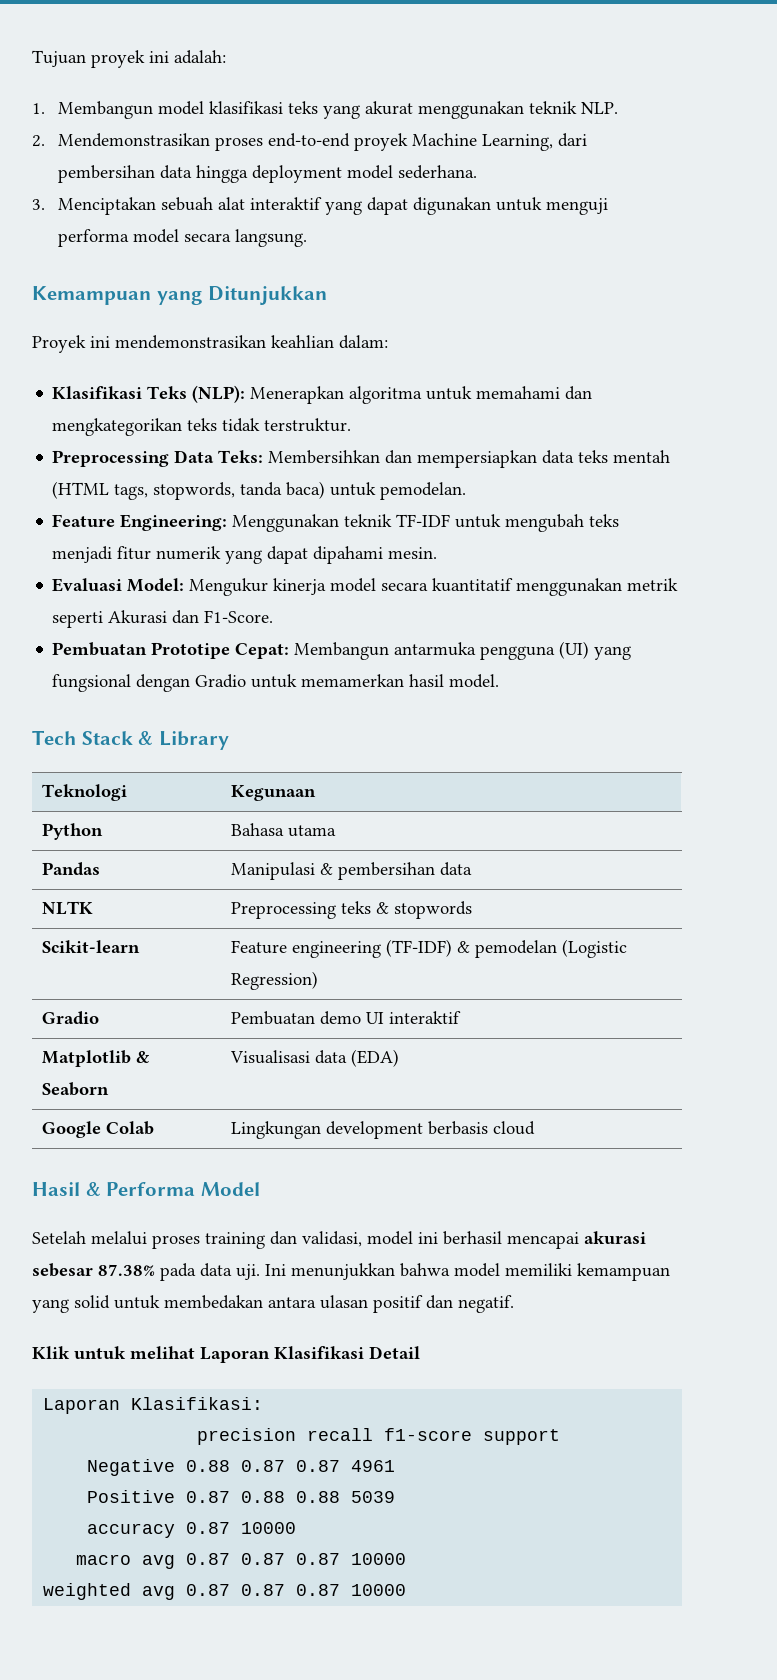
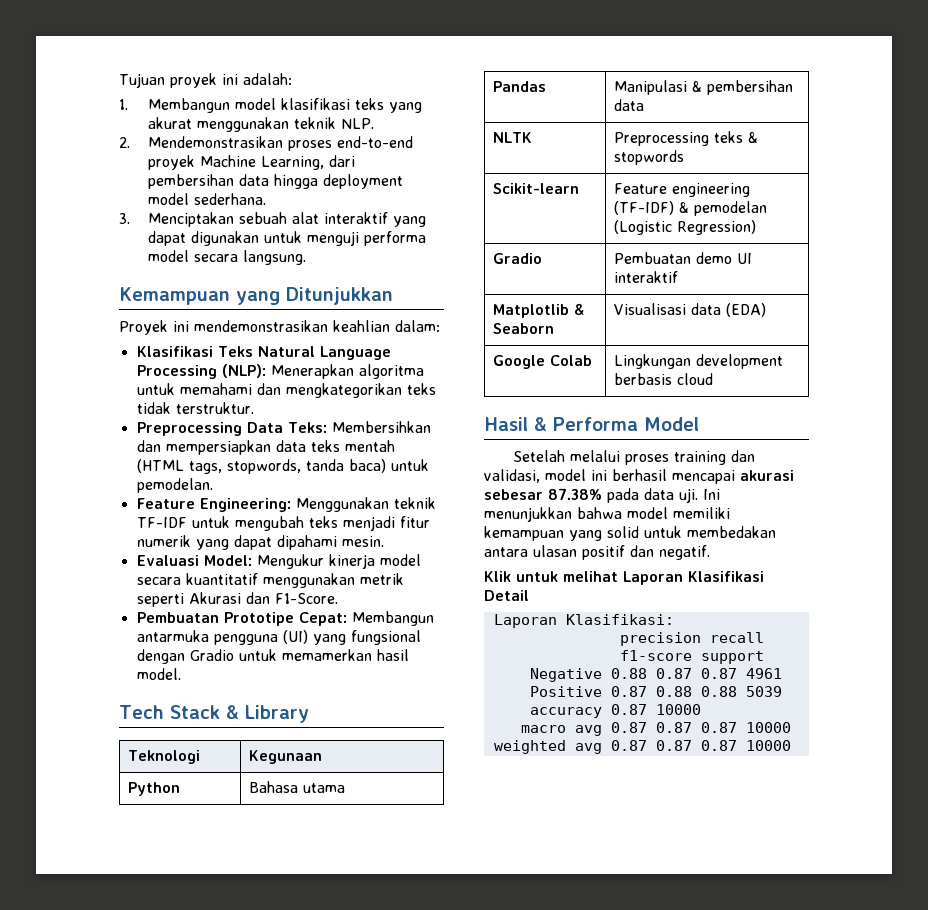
- Klasifikasi Teks (NLP): Menerapkan algoritma untuk memahami dan mengkategorikan teks tidak terstruktur.
+ Klasifikasi Teks Natural Language Processing (NLP): Menerapkan algoritma untuk memahami dan mengkategorikan teks tidak terstruktur.

